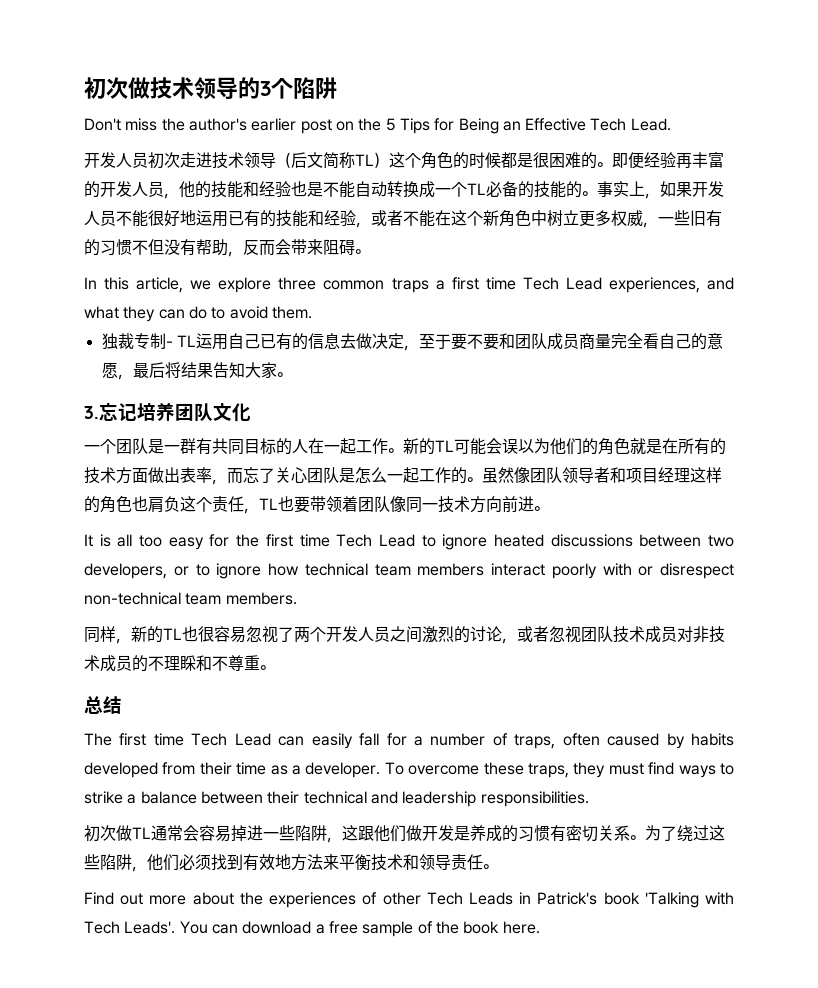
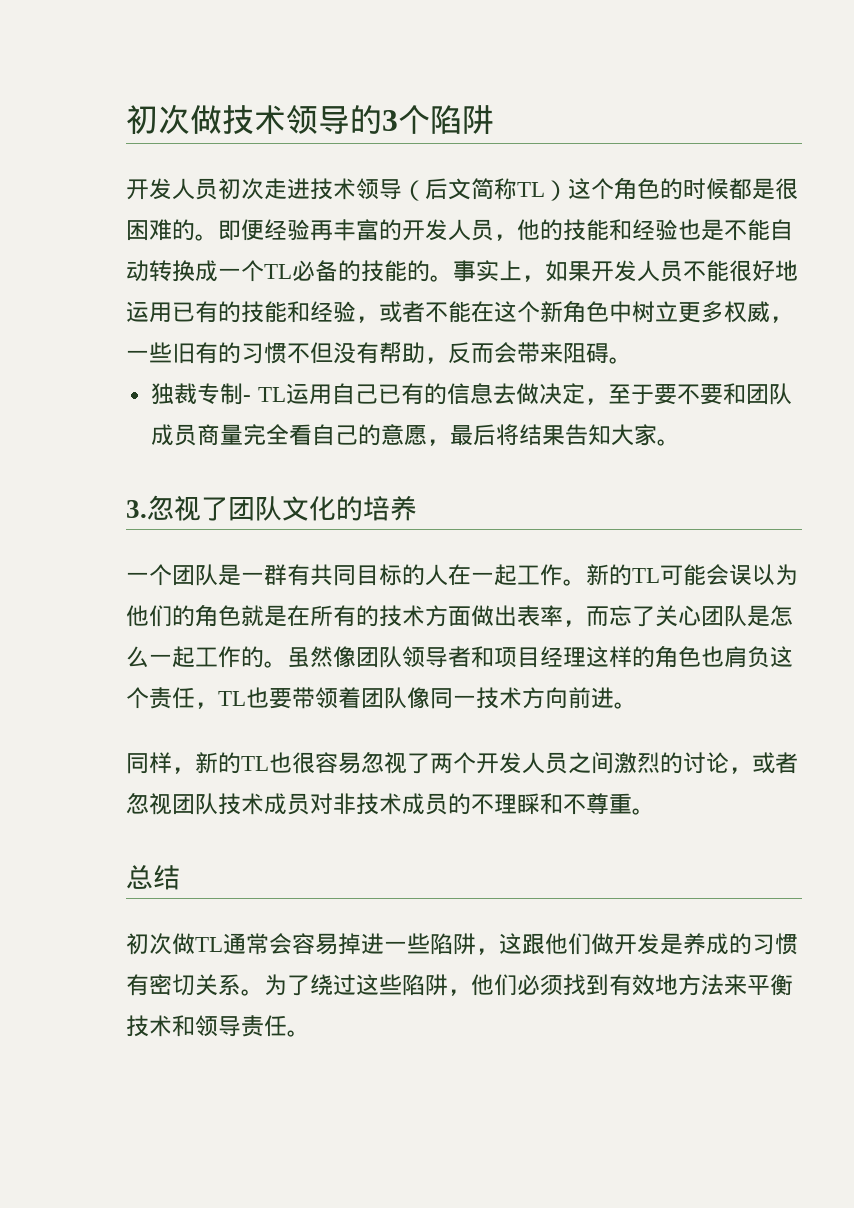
- Don't miss the author's earlier post on the 5 Tips for Being an Effective Tech Lead.
- In this article, we explore three common traps a first time Tech Lead experiences, and what they can do to avoid them.
- 3.忘记培养团队文化
+ 3.忽视了团队文化的培养
- It is all too easy for the first time Tech Lead to ignore heated discussions between two developers, or to ignore how technical team members interact poorly with or disrespect non-technical team members.
- The first time Tech Lead can easily fall for a number of traps, often caused by habits developed from their time as a developer. To overcome these traps, they must find ways to strike a balance between their technical and leadership responsibilities.
- Find out more about the experiences of other Tech Leads in Patrick's book 'Talking with Tech Leads'. You can download a free sample of the book here.

